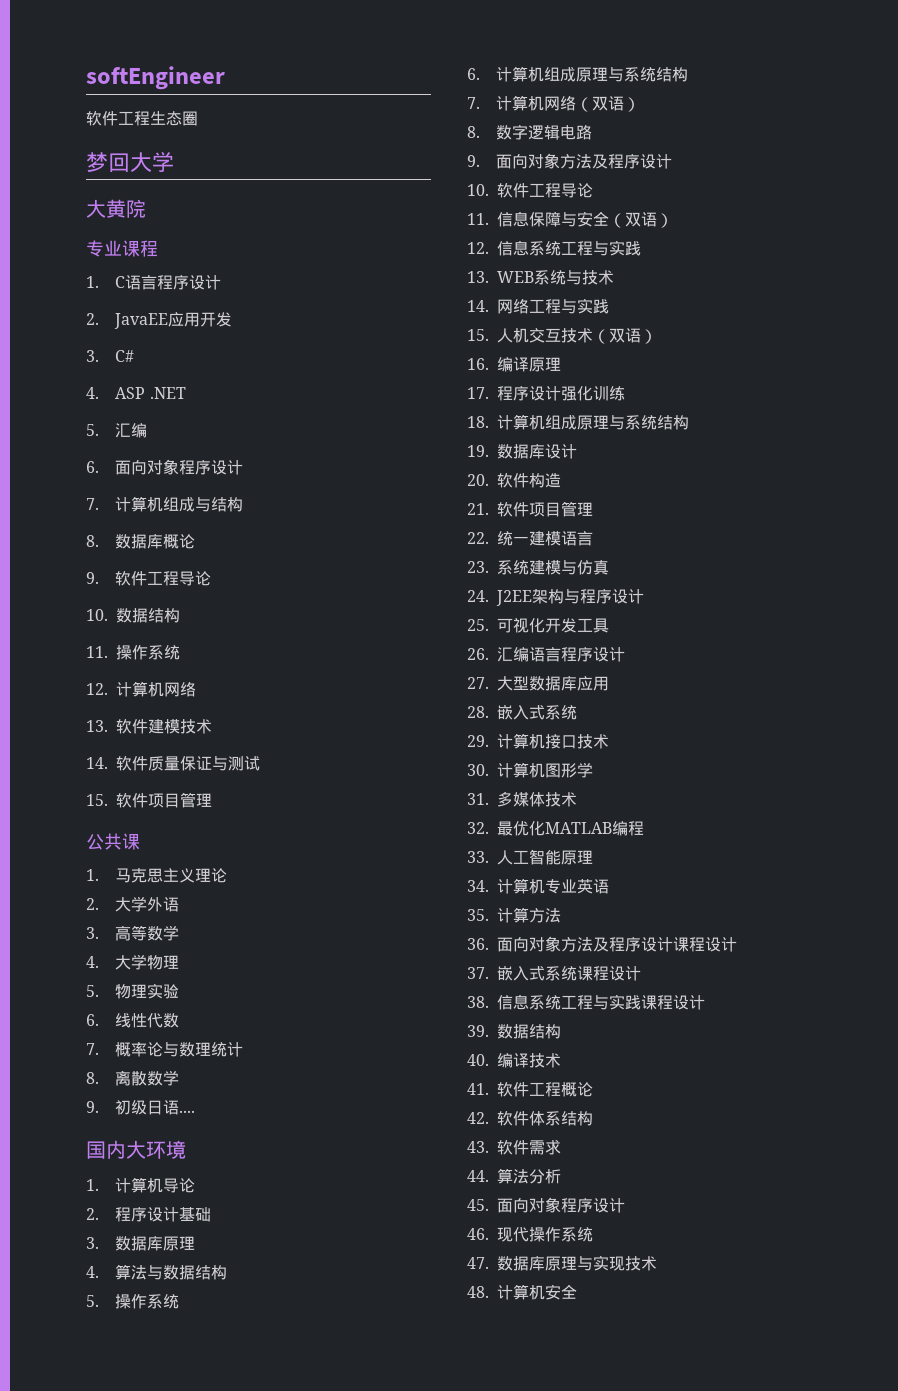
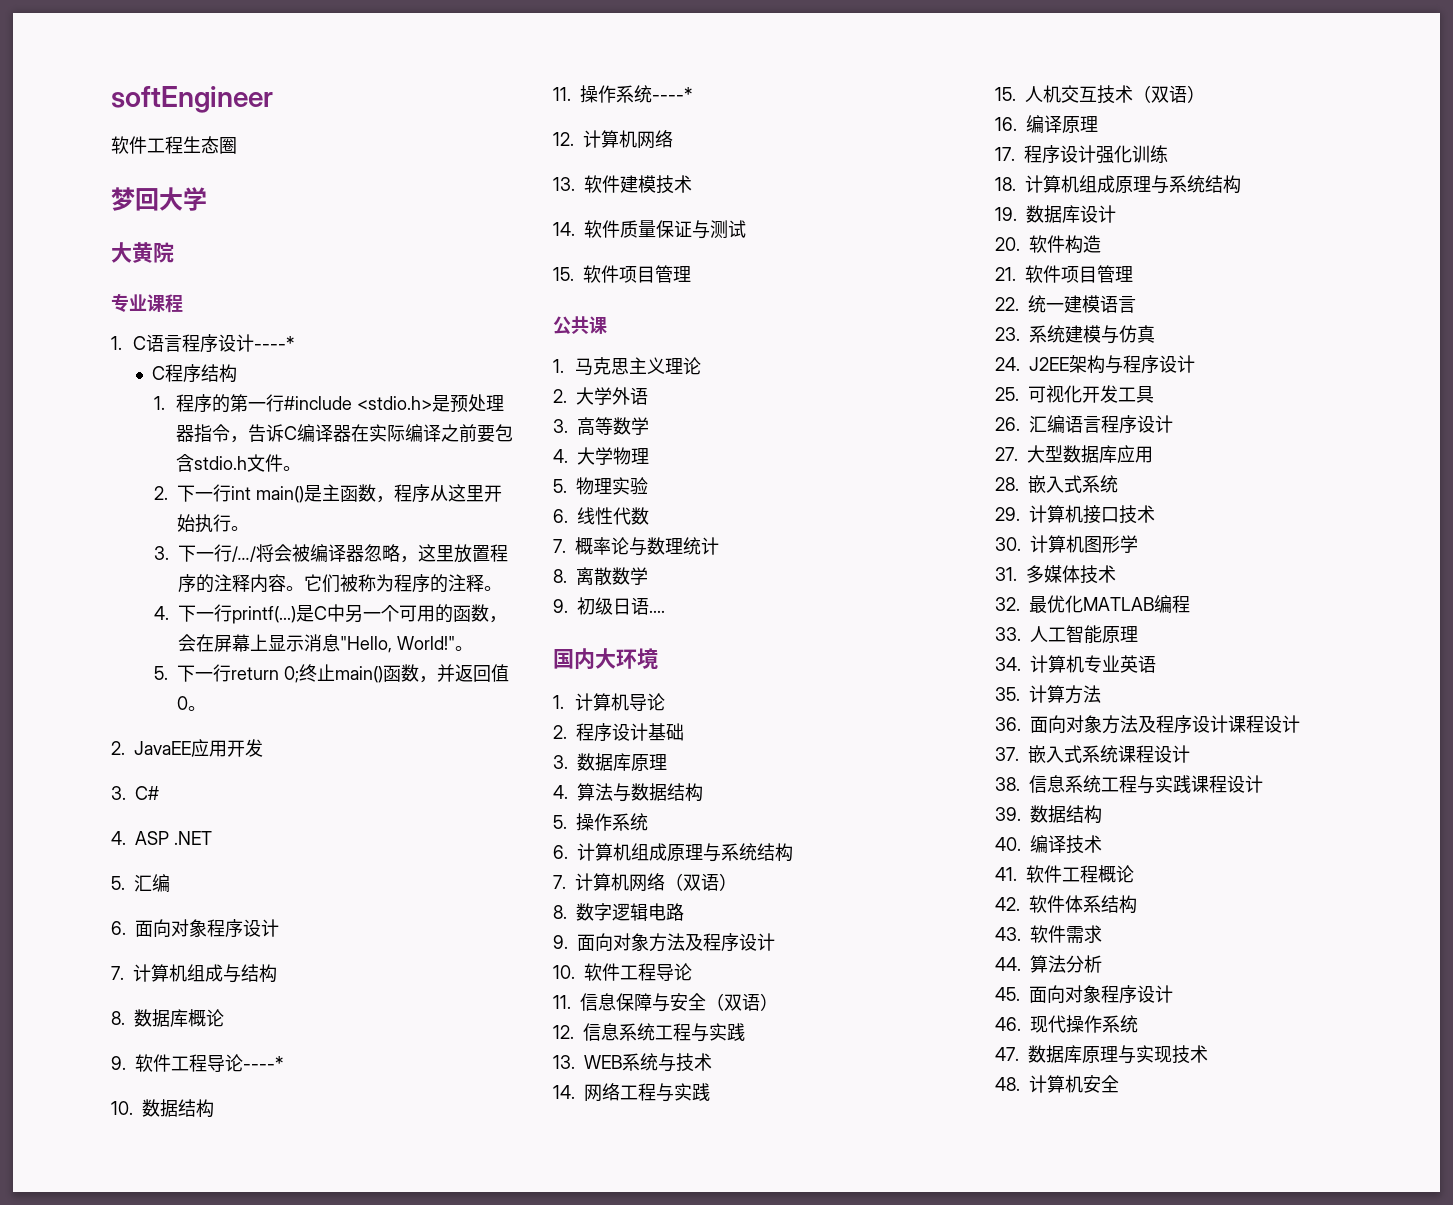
- 1. C语言程序设计
+ 1. C语言程序设计----*
+ C程序结构
+ 1.程序的第一行#include <stdio.h>是预处理器指令，告诉C编译器在实际编译之前要包含stdio.h文件。
+ 2.下一行int main()是主函数，程序从这里开始执行。
+ 3.下一行/.../将会被编译器忽略，这里放置程序的注释内容。它们被称为程序的注释。
+ 4.下一行printf(...)是C中另一个可用的函数，会在屏幕上显示消息"Hello, World!"。
+ 5.下一行return 0;终止main()函数，并返回值0。
- 9.软件工程导论
+ 9.软件工程导论----*
- 11.操作系统
+ 11.操作系统----*

